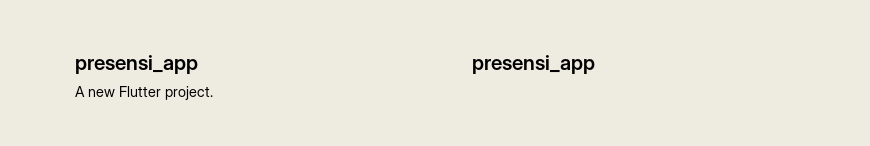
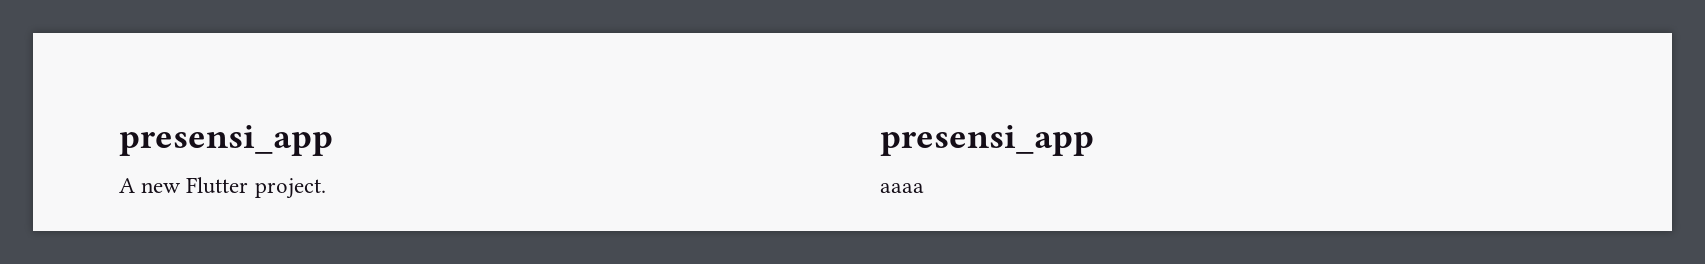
+ aaaa

